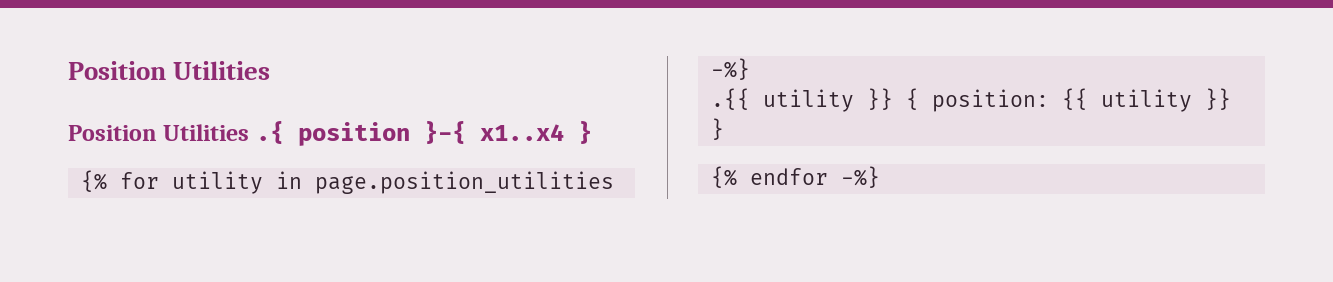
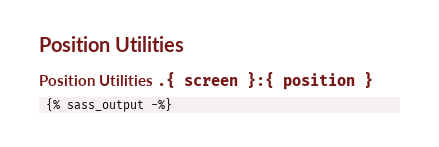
- Position Utilities .{ position }-{ x1..x4 }
- {% for utility in page.position_utilities -%}
- .{{ utility }} { position: {{ utility }} }
- {% endfor -%}
+ Position Utilities .{ screen }:{ position }
+ {% sass_output -%}

